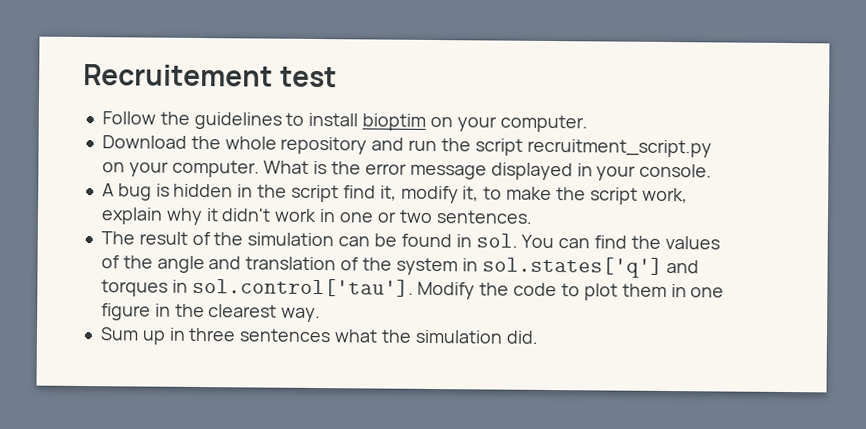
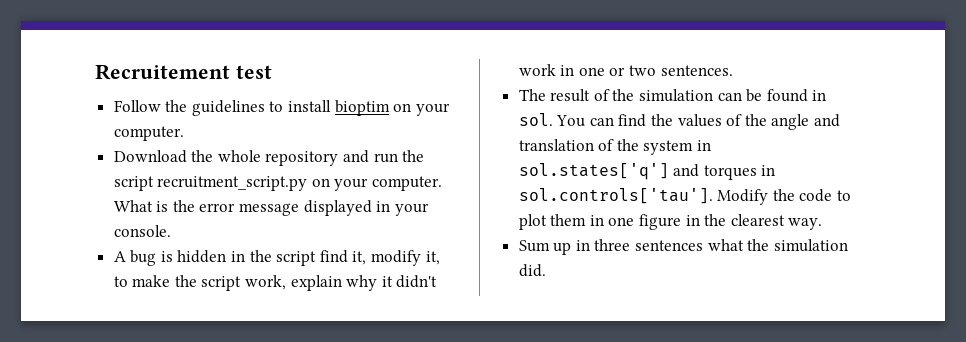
- You can find the values of the angle and translation of the system in sol.states['q'] and torques in sol.control['tau']. Modify the code to plot them in one figure in the clearest way.
+ You can find the values of the angle and translation of the system in sol.states['q'] and torques in sol.controls['tau']. Modify the code to plot them in one figure in the clearest way.

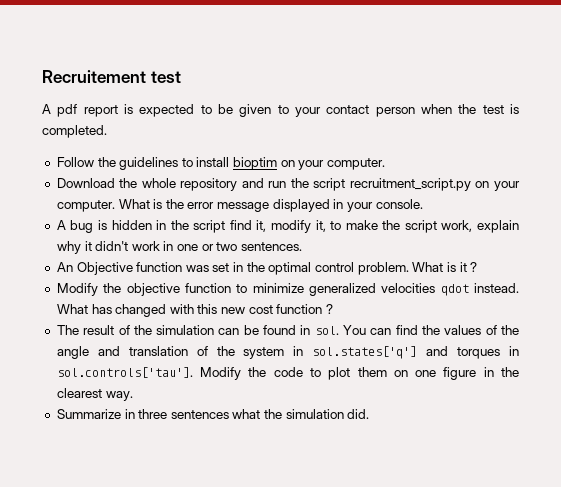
+ A pdf report is expected to be given to your contact person when the test is completed.
+ An Objective function was set in the optimal control problem. What is it ?
+ Modify the objective function to minimize generalized velocities qdot instead. What has changed with this new cost function ?
- You can find the values of the angle and translation of the system in sol.states['q'] and torques in sol.controls['tau']. Modify the code to plot them in one figure in the clearest way.
+ You can find the values of the angle and translation of the system in sol.states['q'] and torques in sol.controls['tau']. Modify the code to plot them on one figure in the clearest way.
- Sum up in three sentences what the simulation did.
+ Summarize in three sentences what the simulation did.

